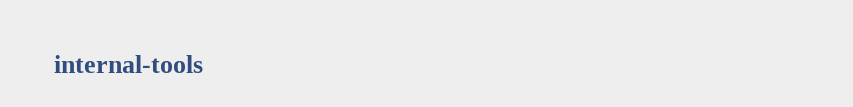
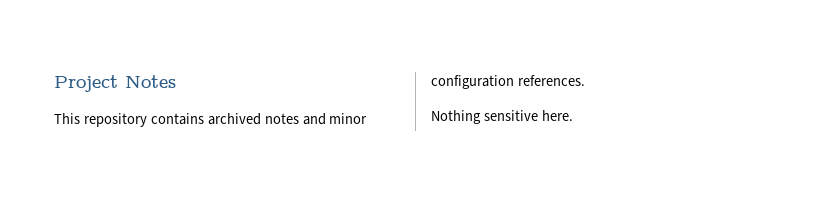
- internal-tools
+ Project Notes
+ This repository contains archived notes and minor configuration references.
+ Nothing sensitive here.

